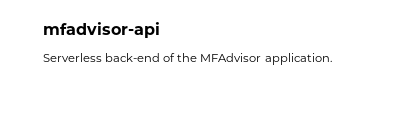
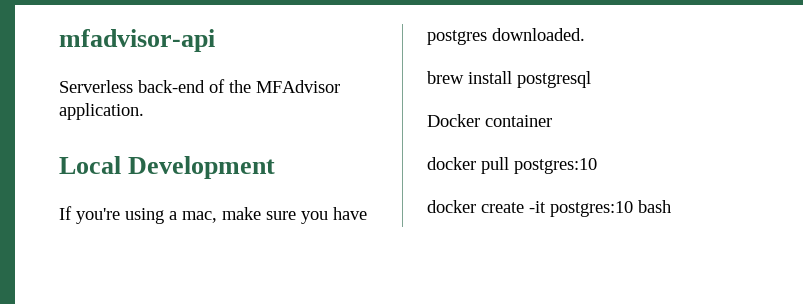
+ Local Development
+ If you're using a mac, make sure you have postgres downloaded.
+ brew install postgresql
+ Docker container
+ docker pull postgres:10
+ docker create -it postgres:10 bash

